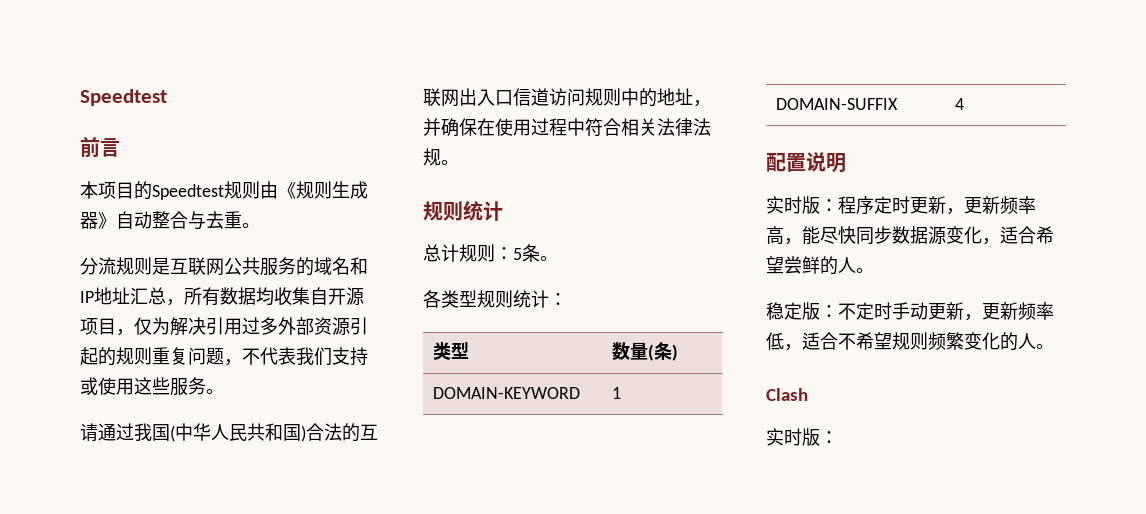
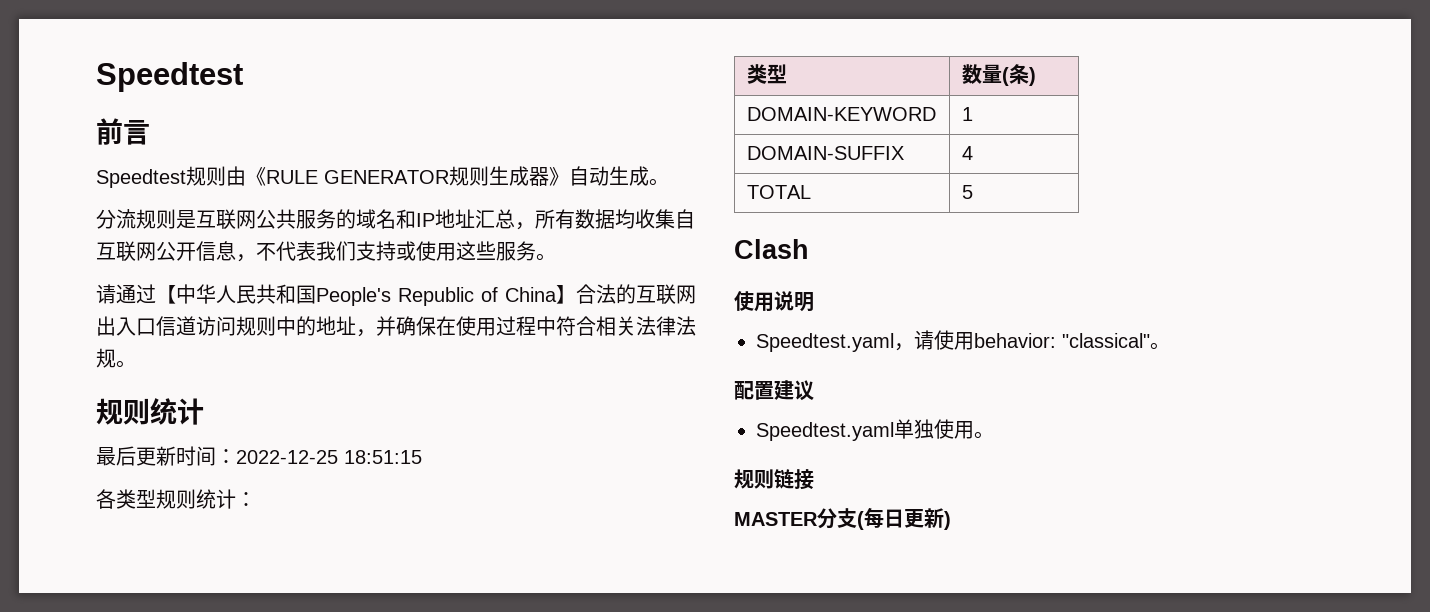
- 本项目的Speedtest规则由《规则生成器》自动整合与去重。
+ Speedtest规则由《RULE GENERATOR规则生成器》自动生成。
- 分流规则是互联网公共服务的域名和IP地址汇总，所有数据均收集自开源项目，仅为解决引用过多外部资源引起的规则重复问题，不代表我们支持或使用这些服务。
+ 分流规则是互联网公共服务的域名和IP地址汇总，所有数据均收集自互联网公开信息，不代表我们支持或使用这些服务。
- 请通过我国(中华人民共和国)合法的互联网出入口信道访问规则中的地址，并确保在使用过程中符合相关法律法规。
+ 请通过【中华人民共和国People's Republic of China】合法的互联网出入口信道访问规则中的地址，并确保在使用过程中符合相关法律法规。
- 总计规则：5条。
+ 最后更新时间：2022-12-25 18:51:15
- 配置说明
- 实时版：程序定时更新，更新频率高，能尽快同步数据源变化，适合希望尝鲜的人。
- 稳定版：不定时手动更新，更新频率低，适合不希望规则频繁变化的人。
+ TOTAL | 5
  Clash
- 实时版：
+ 使用说明
+ Speedtest.yaml，请使用behavior: "classical"。
+ 配置建议
+ Speedtest.yaml单独使用。
+ 规则链接
+ MASTER分支(每日更新)

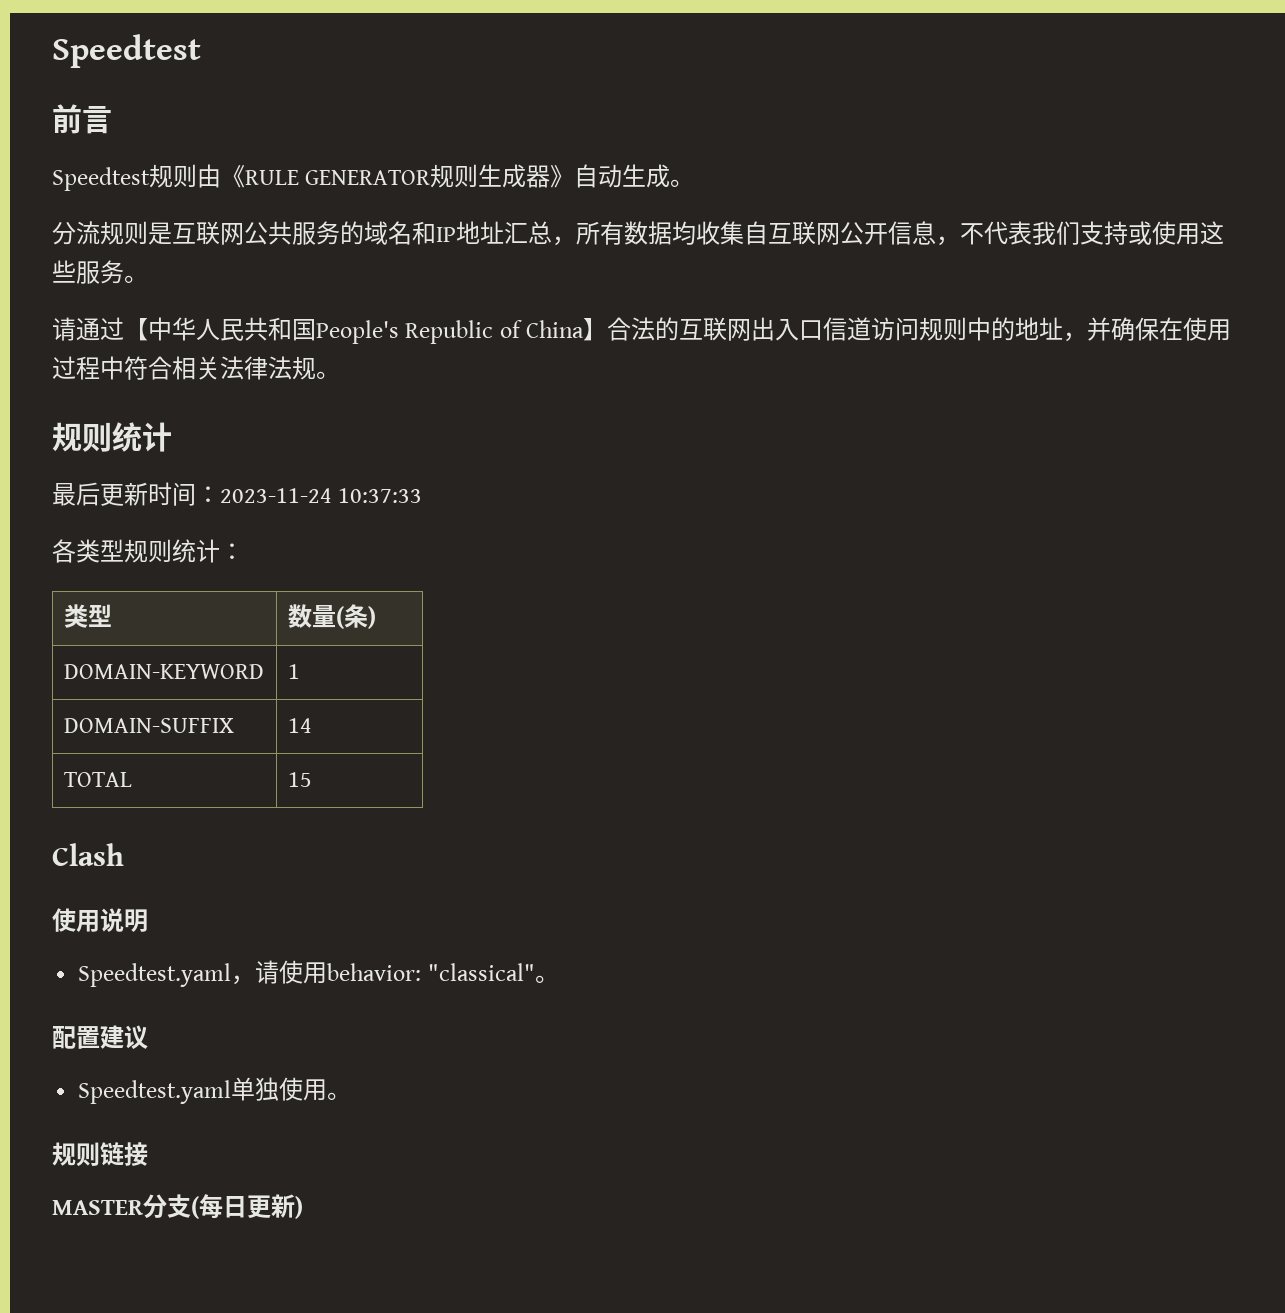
- 最后更新时间：2022-12-25 18:51:15
+ 最后更新时间：2023-11-24 10:37:33
- DOMAIN-SUFFIX | 4
+ DOMAIN-SUFFIX | 14
- TOTAL | 5
+ TOTAL | 15

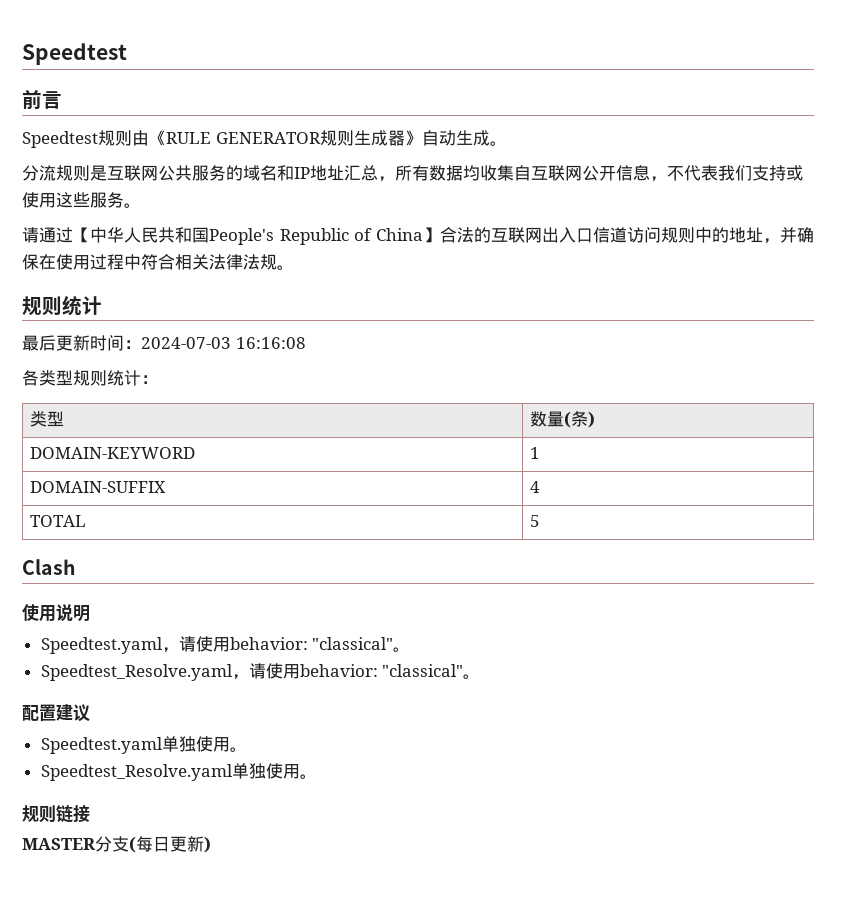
- 最后更新时间：2023-11-24 10:37:33
+ 最后更新时间：2024-07-03 16:16:08
- DOMAIN-SUFFIX | 14
+ DOMAIN-SUFFIX | 4
- TOTAL | 15
+ TOTAL | 5
+ Speedtest_Resolve.yaml，请使用behavior: "classical"。
+ Speedtest_Resolve.yaml单独使用。

